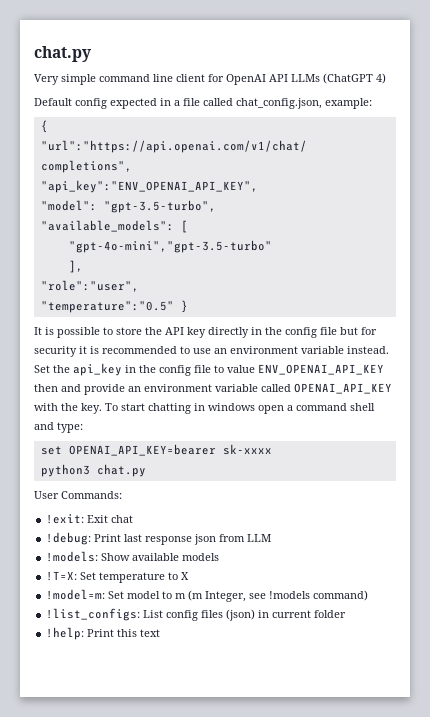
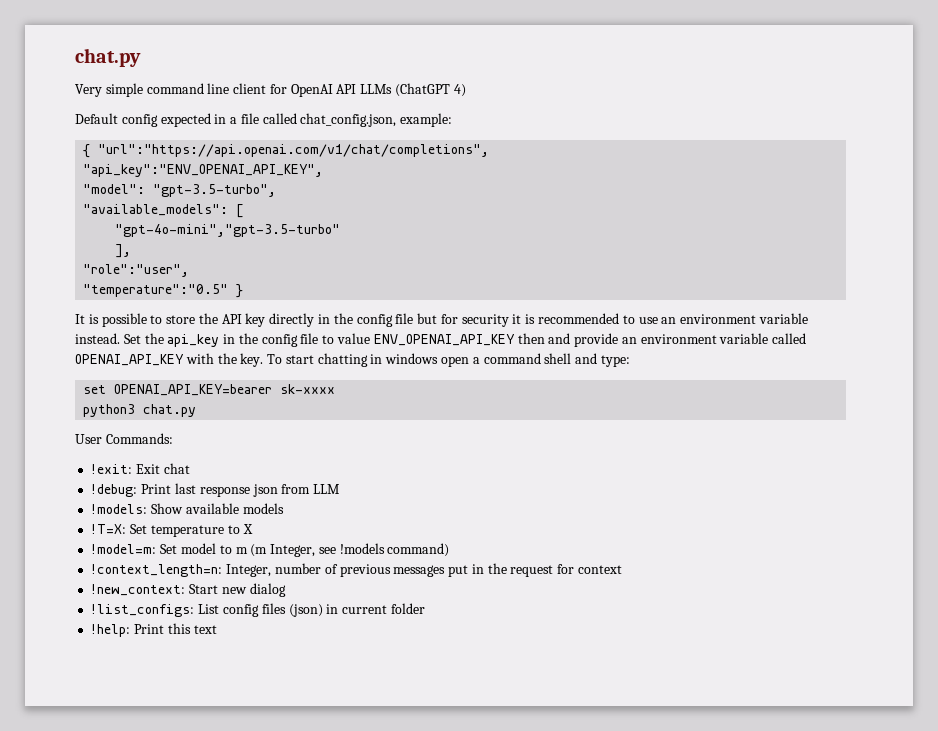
+ !context_length=n: Integer, number of previous messages put in the request for context
+ !new_context: Start new dialog

